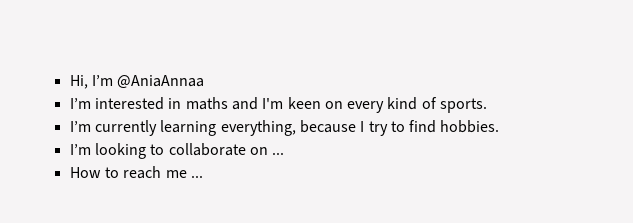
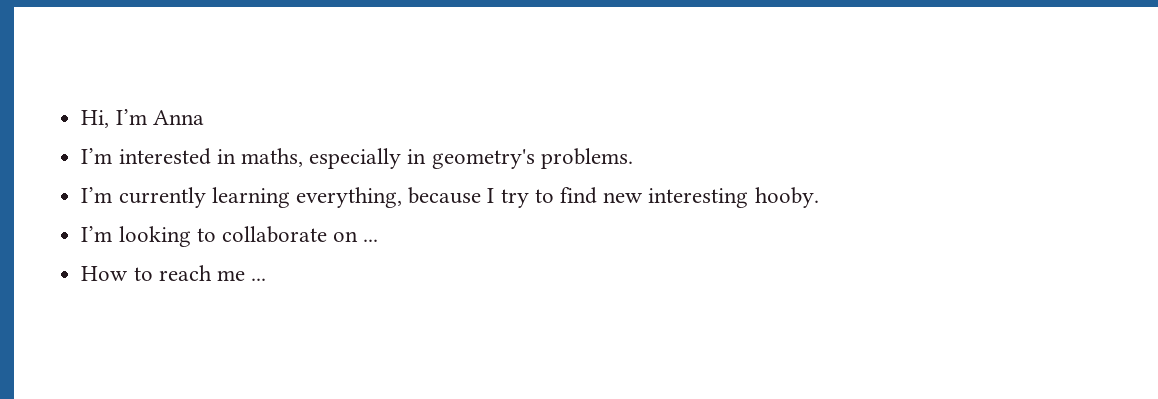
- Hi, I’m @AniaAnnaa
+ Hi, I’m Anna
- I’m interested in maths and I'm keen on every kind of sports.
+ I’m interested in maths, especially in geometry's problems.
- I’m currently learning everything, because I try to find hobbies.
+ I’m currently learning everything, because I try to find new interesting hooby.

